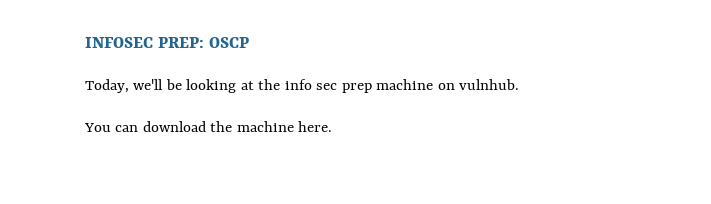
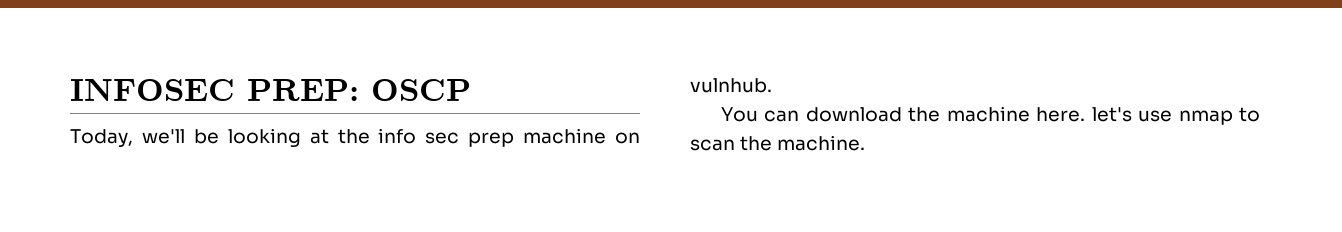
- You can download the machine here.
+ You can download the machine here. let's use nmap to scan the machine.

